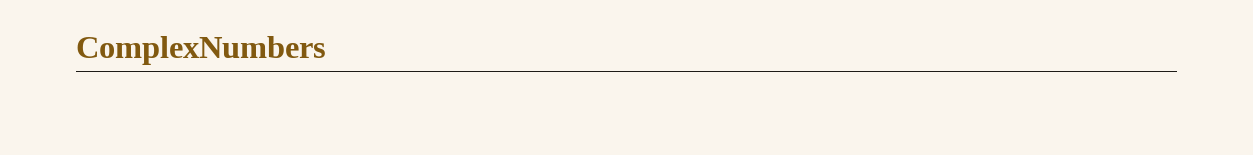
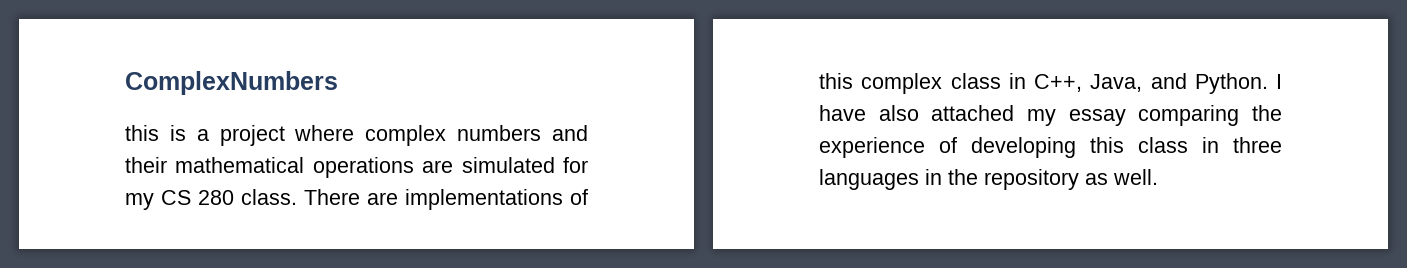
+ this is a project where complex numbers and their mathematical operations are simulated for my CS 280 class. There are implementations of this complex class in C++, Java, and Python. I have also attached my essay comparing the experience of developing this class in three languages in the repository as well.

